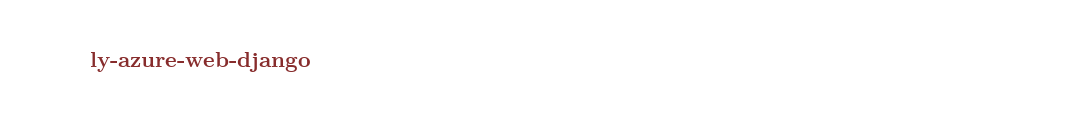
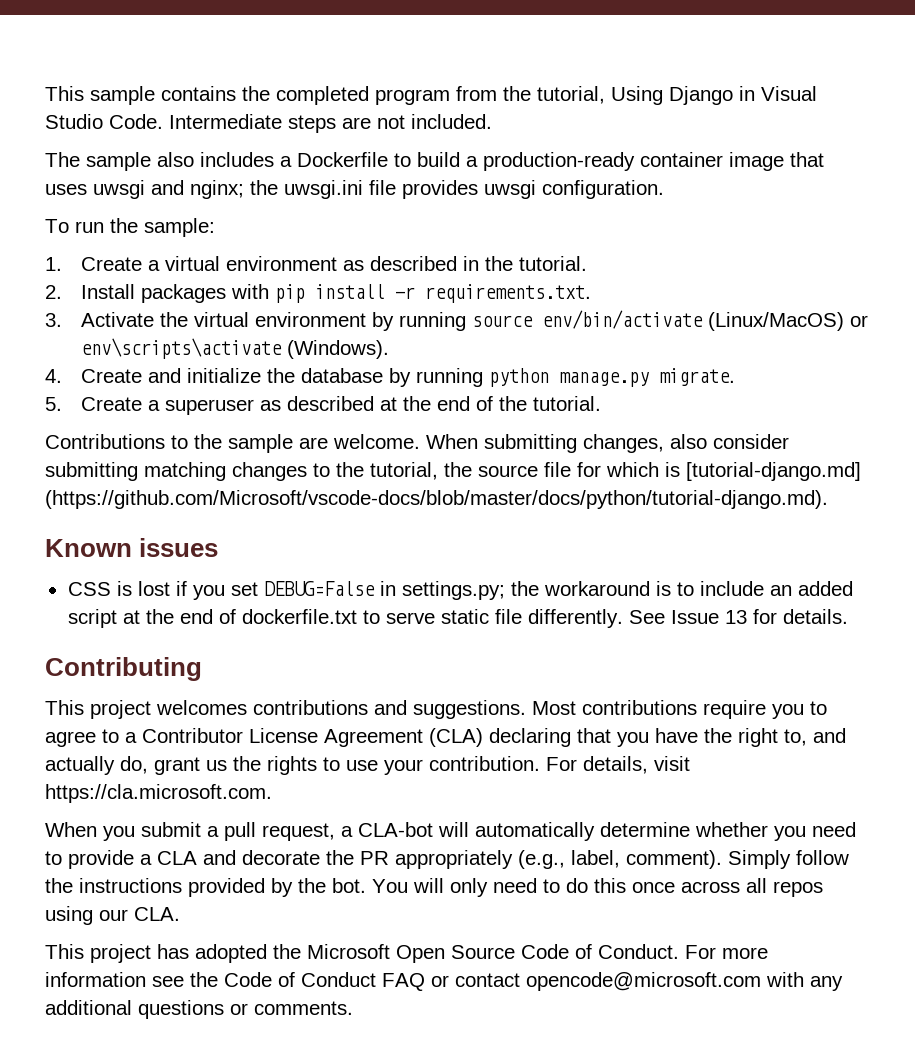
- ly-azure-web-django
+ This sample contains the completed program from the tutorial, Using Django in Visual Studio Code. Intermediate steps are not included.
+ The sample also includes a Dockerfile to build a production-ready container image that uses uwsgi and nginx; the uwsgi.ini file provides uwsgi configuration.
+ To run the sample:
+ 1. Create a virtual environment as described in the tutorial.
+ 2. Install packages with pip install -r requirements.txt.
+ 3. Activate the virtual environment by running source env/bin/activate (Linux/MacOS) or env\scripts\activate (Windows).
+ 4. Create and initialize the database by running python manage.py migrate.
+ 5. Create a superuser as described at the end of the tutorial.
+ Contributions to the sample are welcome. When submitting changes, also consider submitting matching changes to the tutorial, the source file for which is [tutorial-django.md] (https://github.com/Microsoft/vscode-docs/blob/master/docs/python/tutorial-django.md).
+ Known issues
+ CSS is lost if you set DEBUG=False in settings.py; the workaround is to include an added script at the end of dockerfile.txt to serve static file differently. See Issue 13 for details.
+ Contributing
+ This project welcomes contributions and suggestions. Most contributions require you to agree to a Contributor License Agreement (CLA) declaring that you have the right to, and actually do, grant us the rights to use your contribution. For details, visit https://cla.microsoft.com.
+ When you submit a pull request, a CLA-bot will automatically determine whether you need to provide a CLA and decorate the PR appropriately (e.g., label, comment). Simply follow the instructions provided by the bot. You will only need to do this once across all repos using our CLA.
+ This project has adopted the Microsoft Open Source Code of Conduct. For more information see the Code of Conduct FAQ or contact opencode@microsoft.com with any additional questions or comments.

